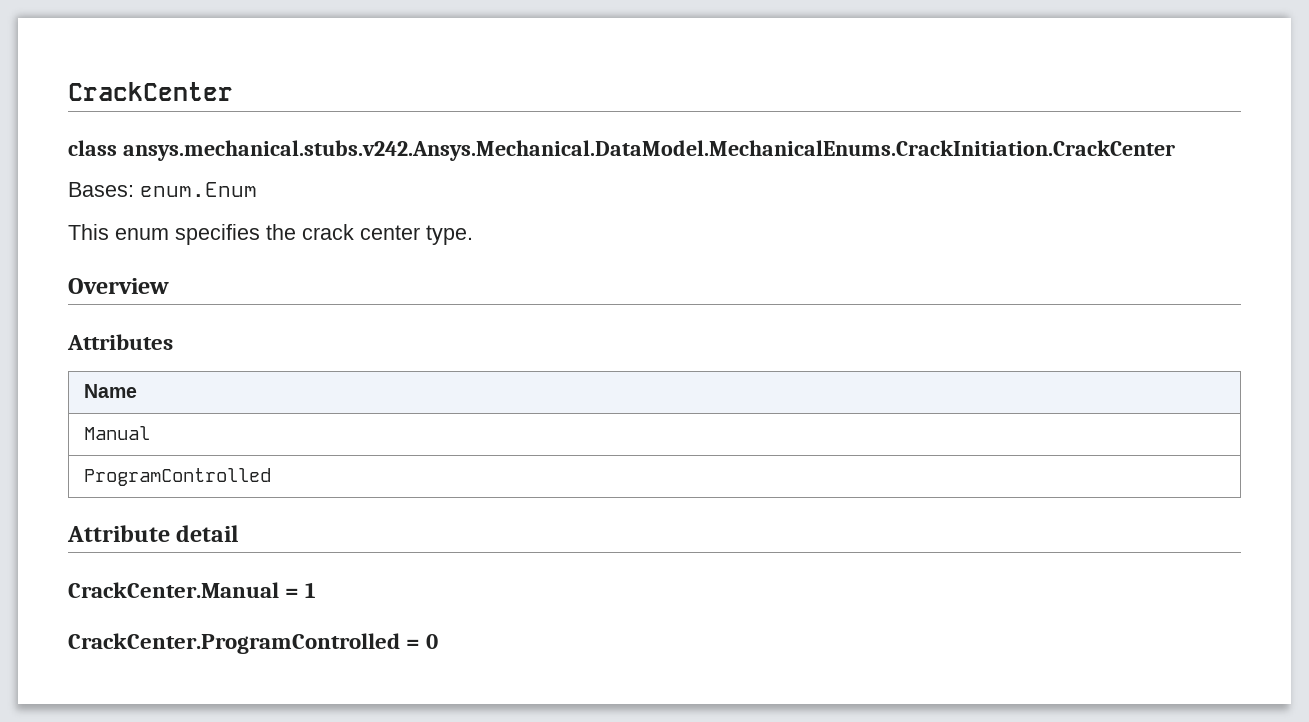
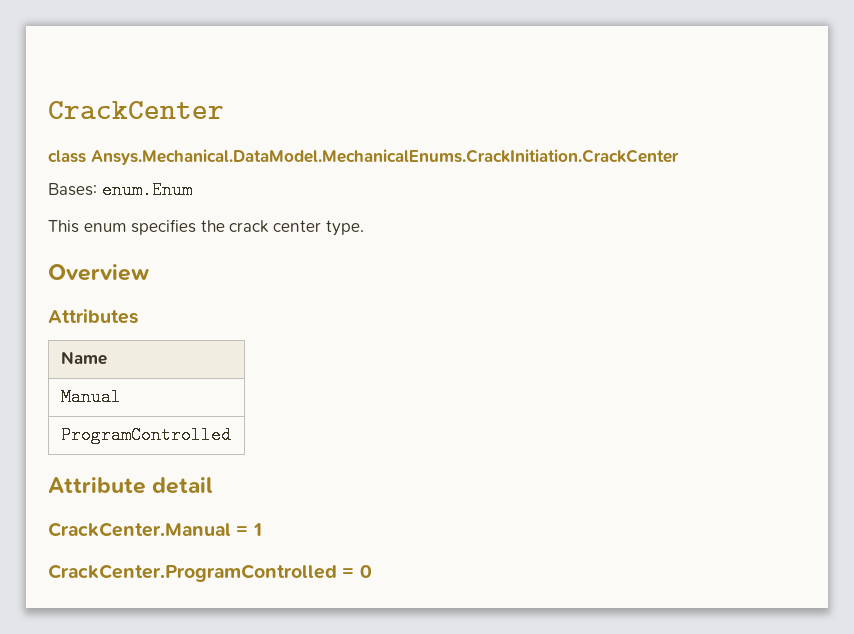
- class ansys.mechanical.stubs.v242.Ansys.Mechanical.DataModel.MechanicalEnums.CrackInitiation.CrackCenter
+ class Ansys.Mechanical.DataModel.MechanicalEnums.CrackInitiation.CrackCenter

